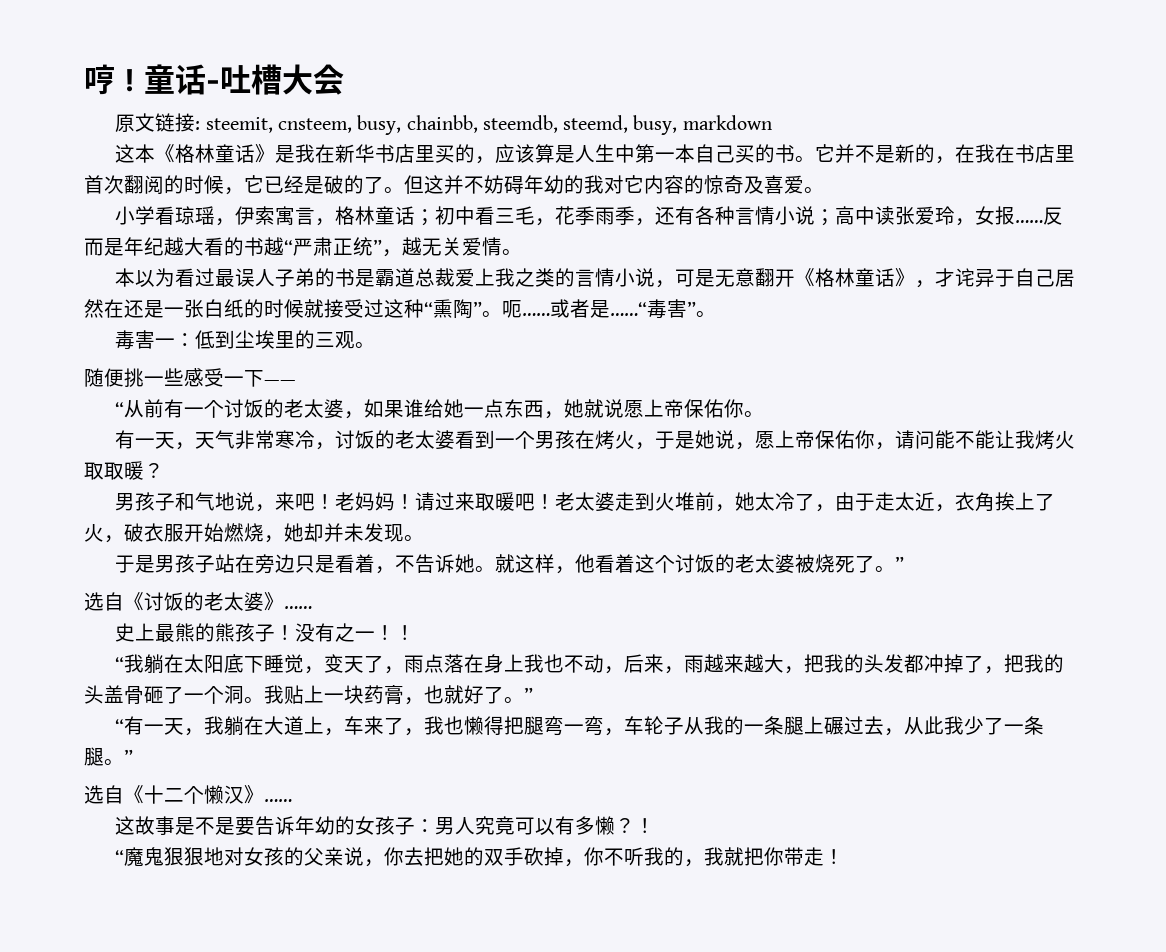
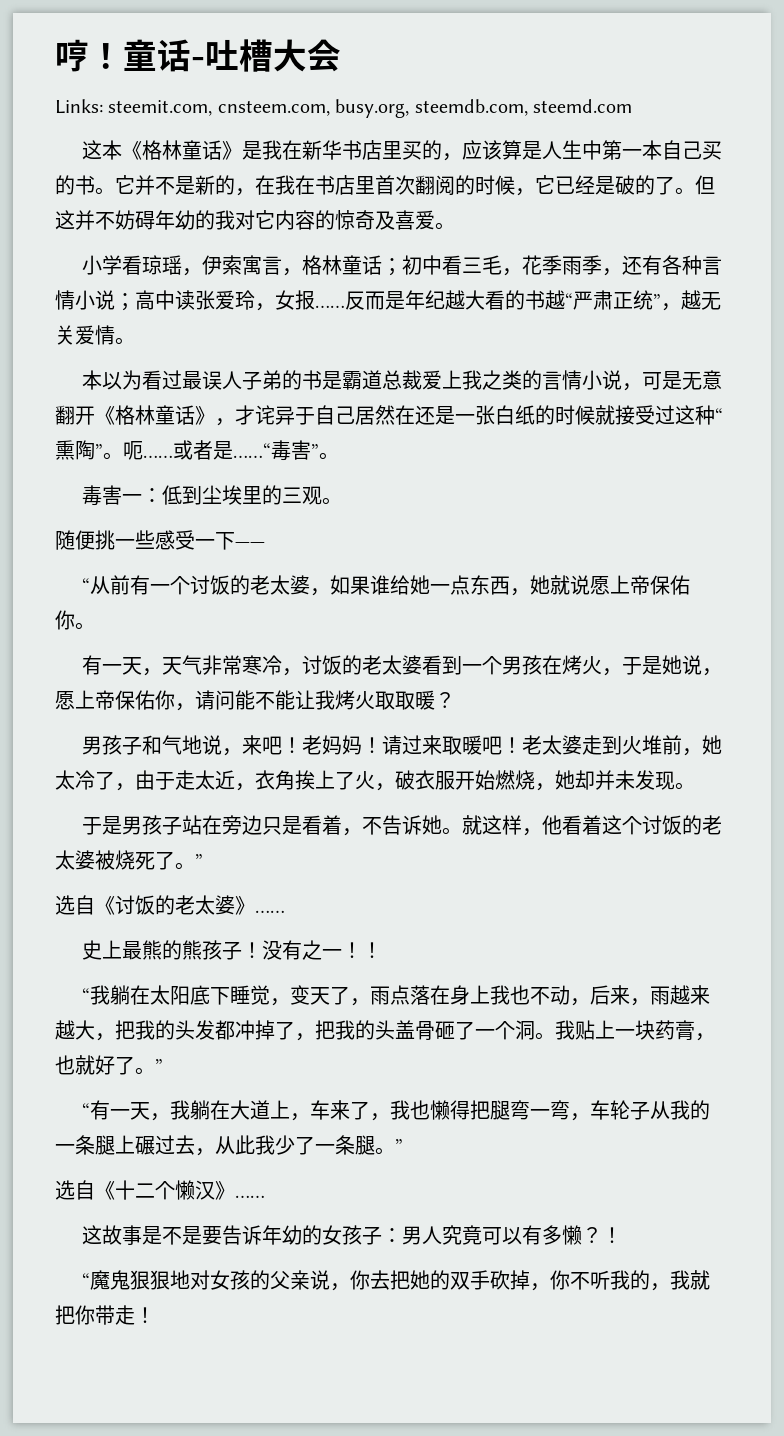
- 原文链接: steemit, cnsteem, busy, chainbb, steemdb, steemd, busy, markdown
+ Links: steemit.com, cnsteem.com, busy.org, steemdb.com, steemd.com

